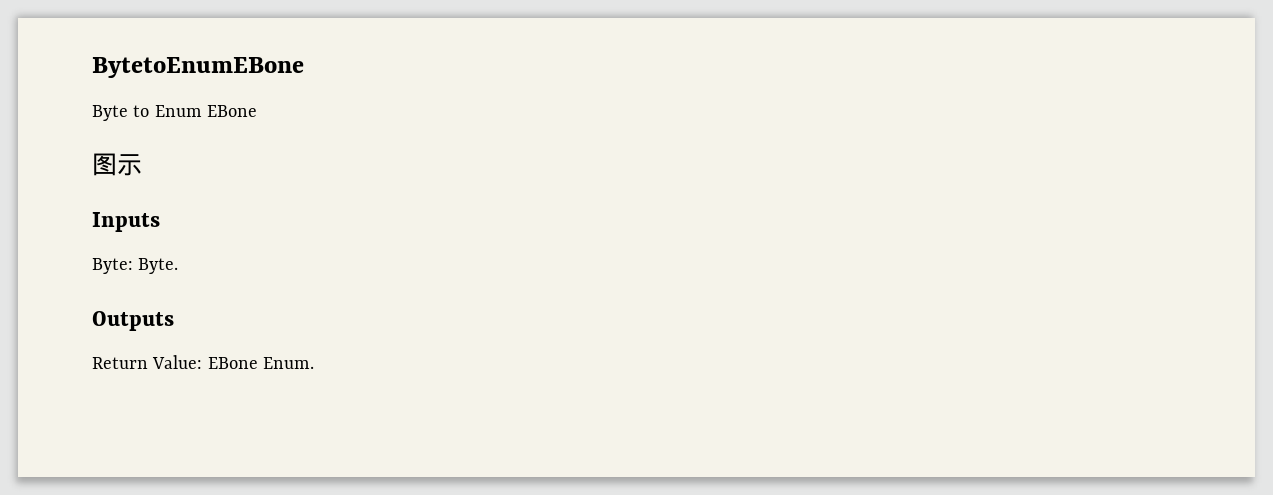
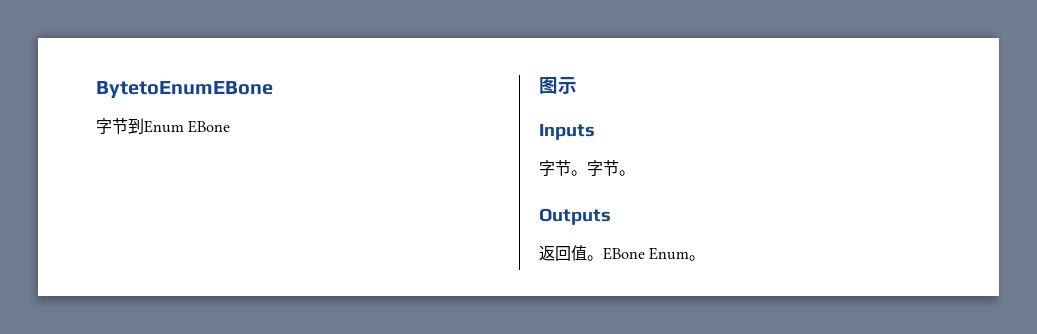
- Byte to Enum EBone
+ 字节到Enum EBone
- Byte: Byte.
+ 字节。字节。
  Outputs
- Return Value: EBone Enum.
+ 返回值。EBone Enum。

